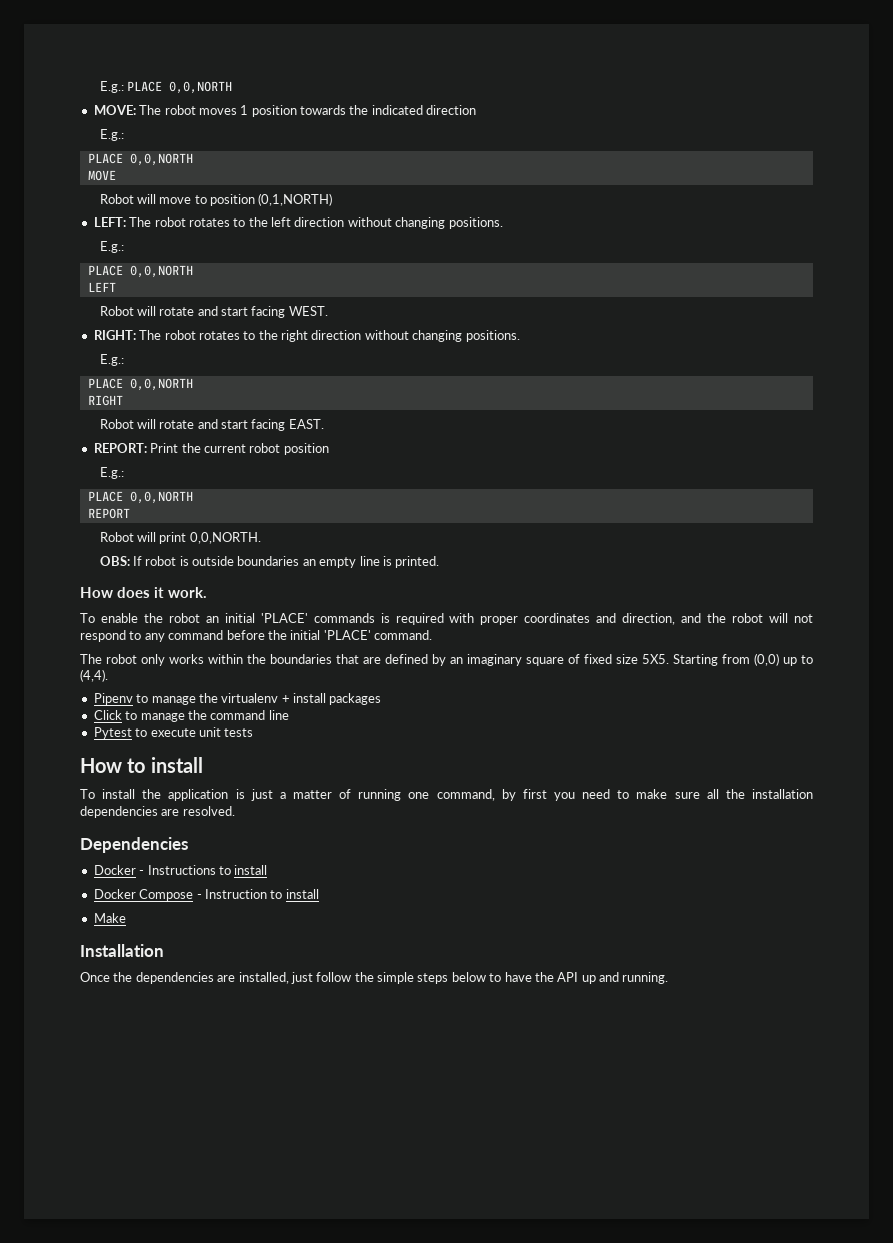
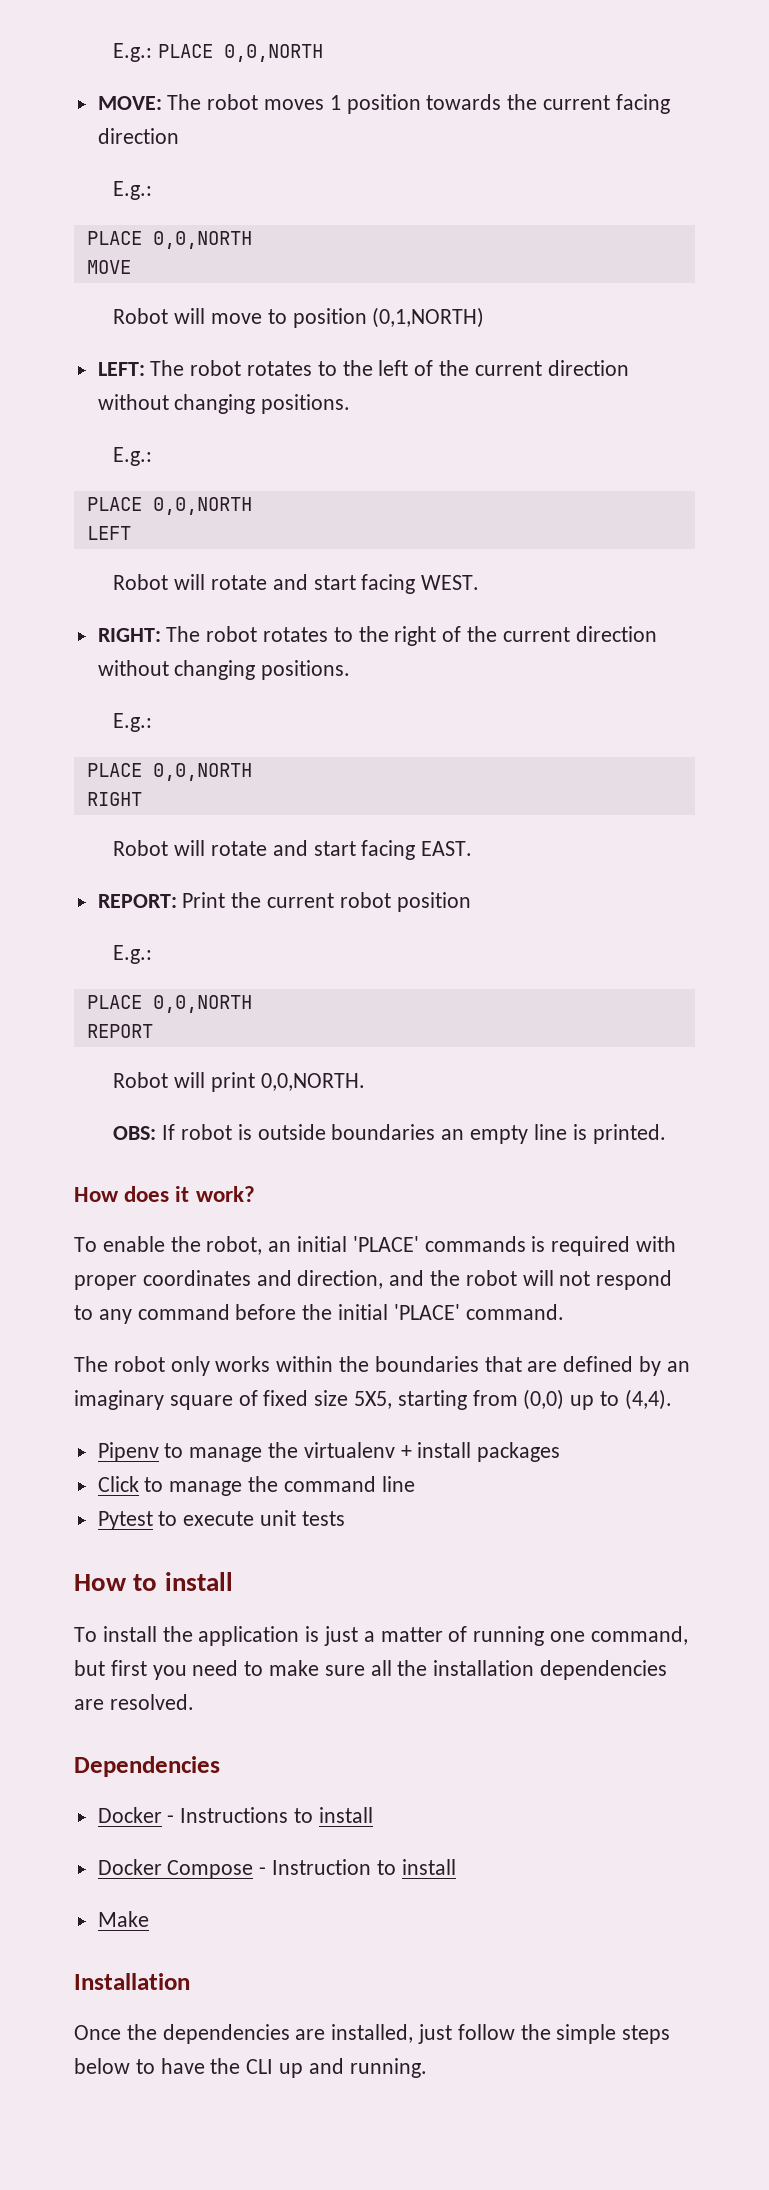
- MOVE: The robot moves 1 position towards the indicated direction
+ MOVE: The robot moves 1 position towards the current facing direction
- LEFT: The robot rotates to the left direction without changing positions.
+ LEFT: The robot rotates to the left of the current direction without changing positions.
- RIGHT: The robot rotates to the right direction without changing positions.
+ RIGHT: The robot rotates to the right of the current direction without changing positions.
- How does it work.
+ How does it work?
- To enable the robot an initial 'PLACE' commands is required with proper coordinates and direction, and the robot will not respond to any command before the initial 'PLACE' command.
+ To enable the robot, an initial 'PLACE' commands is required with proper coordinates and direction, and the robot will not respond to any command before the initial 'PLACE' command.
- The robot only works within the boundaries that are defined by an imaginary square of fixed size 5X5. Starting from (0,0) up to (4,4).
+ The robot only works within the boundaries that are defined by an imaginary square of fixed size 5X5, starting from (0,0) up to (4,4).
- To install the application is just a matter of running one command, by first you need to make sure all the installation dependencies are resolved.
+ To install the application is just a matter of running one command, but first you need to make sure all the installation dependencies are resolved.
- Once the dependencies are installed, just follow the simple steps below to have the API up and running.
+ Once the dependencies are installed, just follow the simple steps below to have the CLI up and running.

